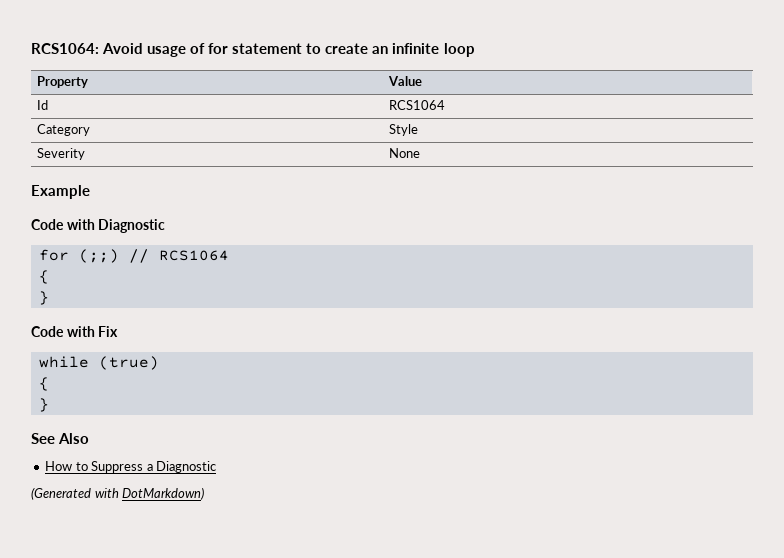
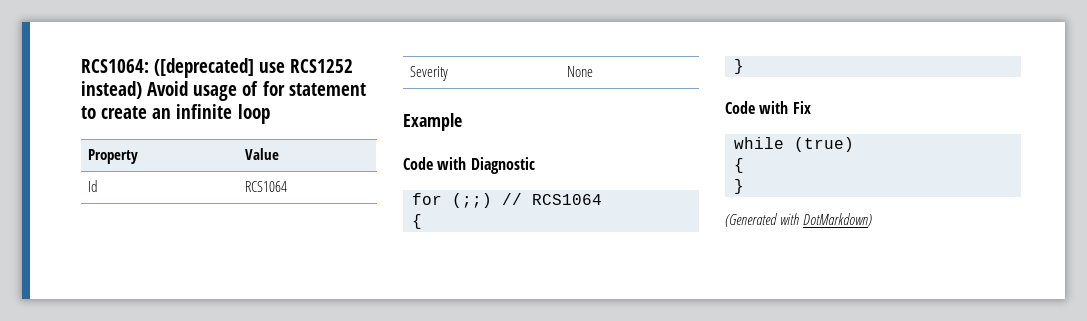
- RCS1064: Avoid usage of for statement to create an infinite loop
+ RCS1064: ([deprecated] use RCS1252 instead) Avoid usage of for statement to create an infinite loop
- Category | Style
- See Also
- How to Suppress a Diagnostic

